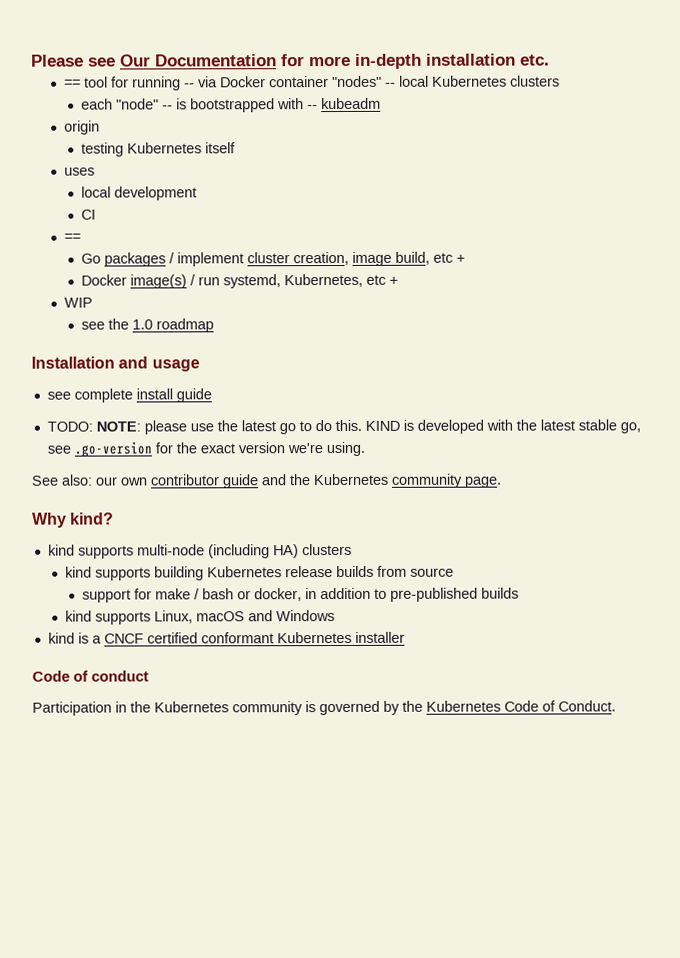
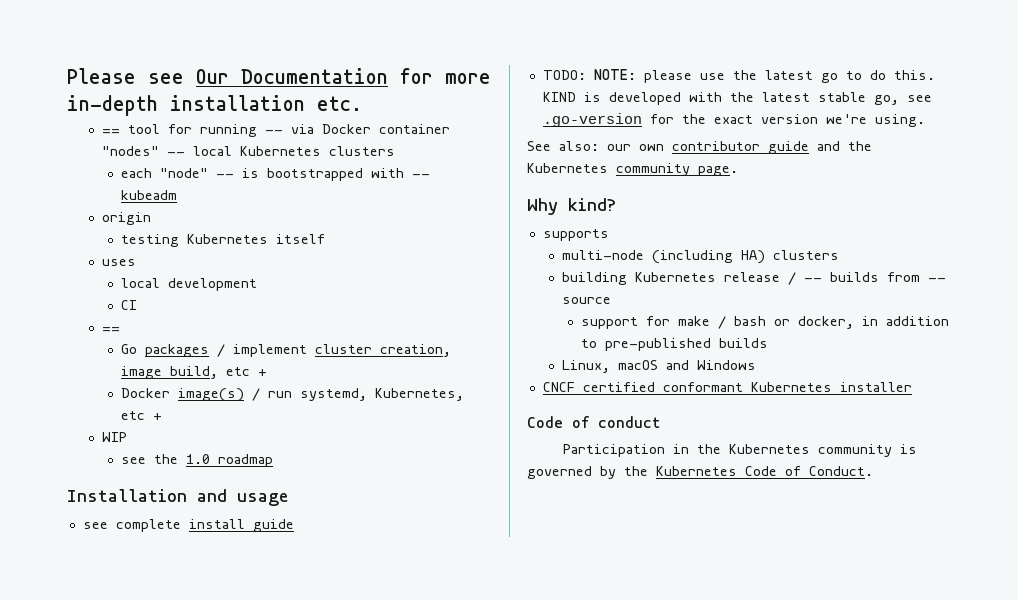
- kind supports multi-node (including HA) clusters
+ supports
+ multi-node (including HA) clusters
- kind supports building Kubernetes release builds from source
+ building Kubernetes release / -- builds from -- source
- kind supports Linux, macOS and Windows
+ Linux, macOS and Windows
- kind is a CNCF certified conformant Kubernetes installer
+ CNCF certified conformant Kubernetes installer

